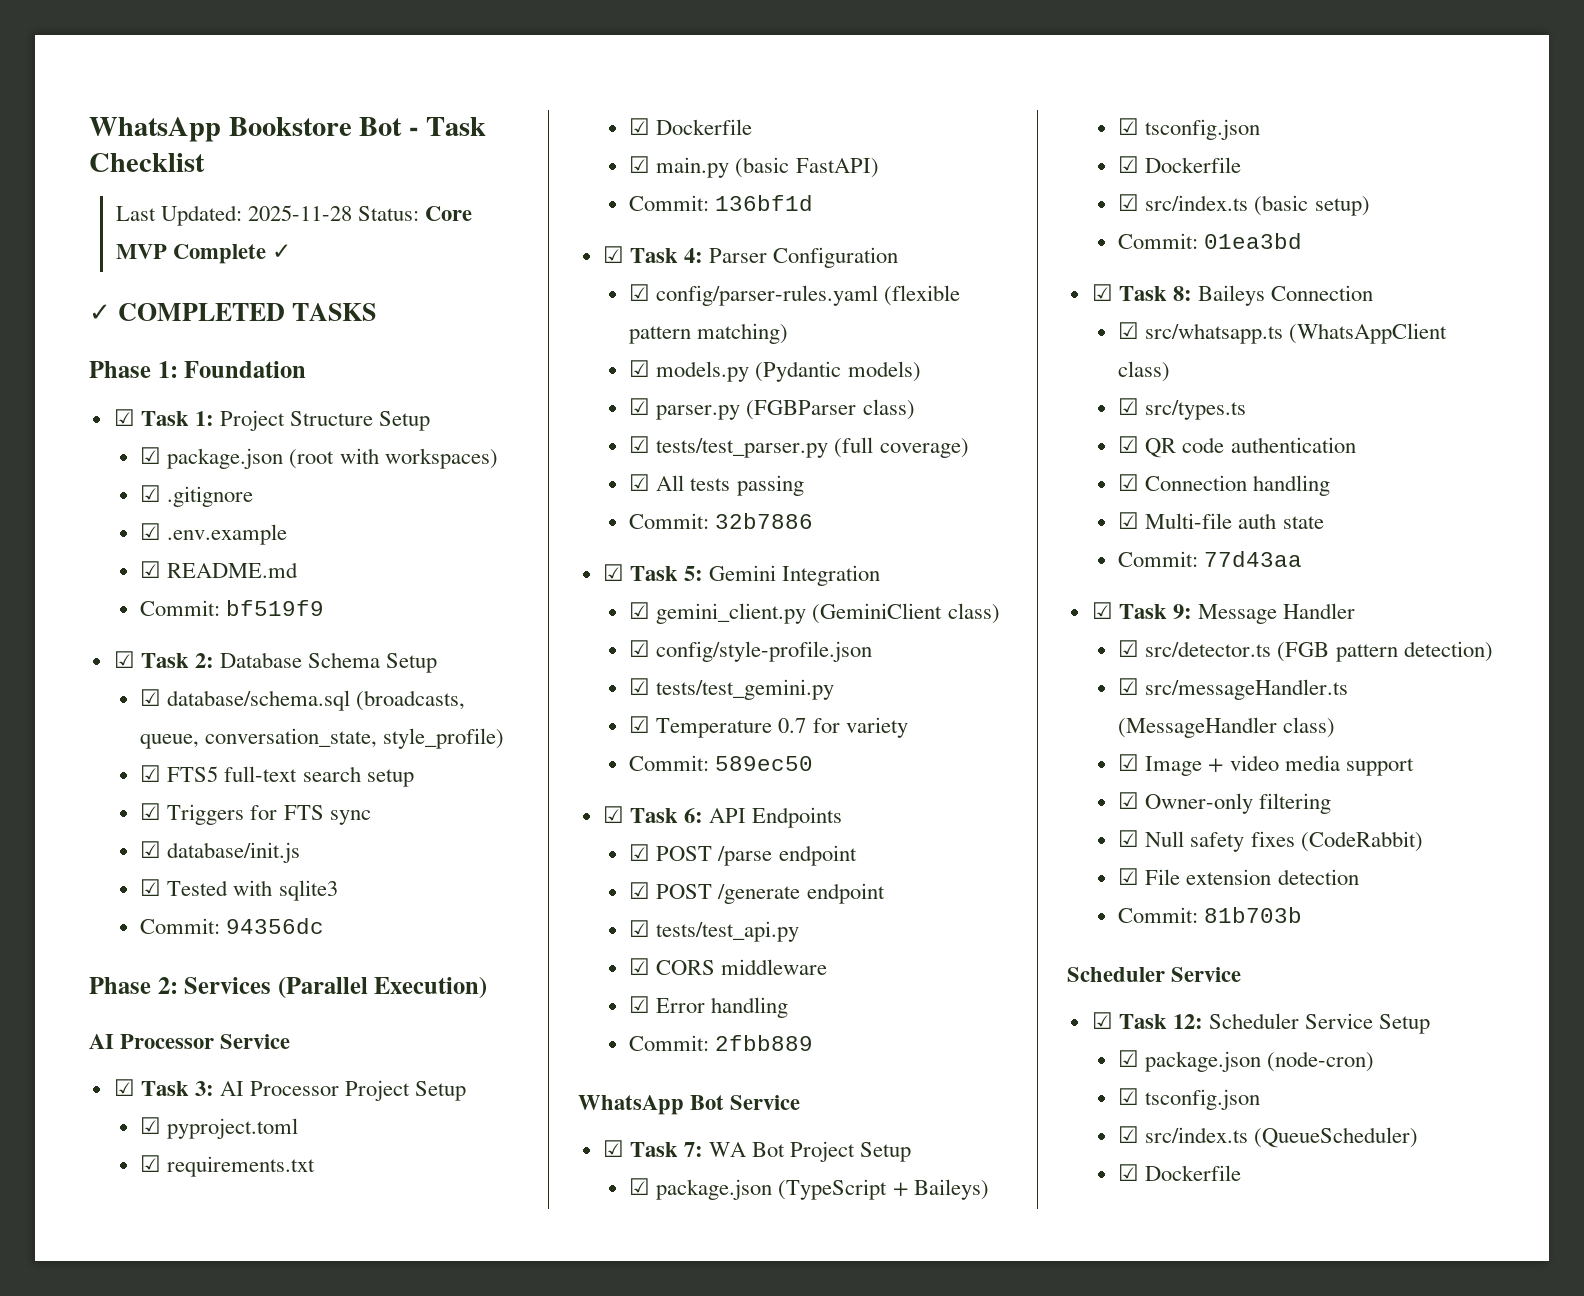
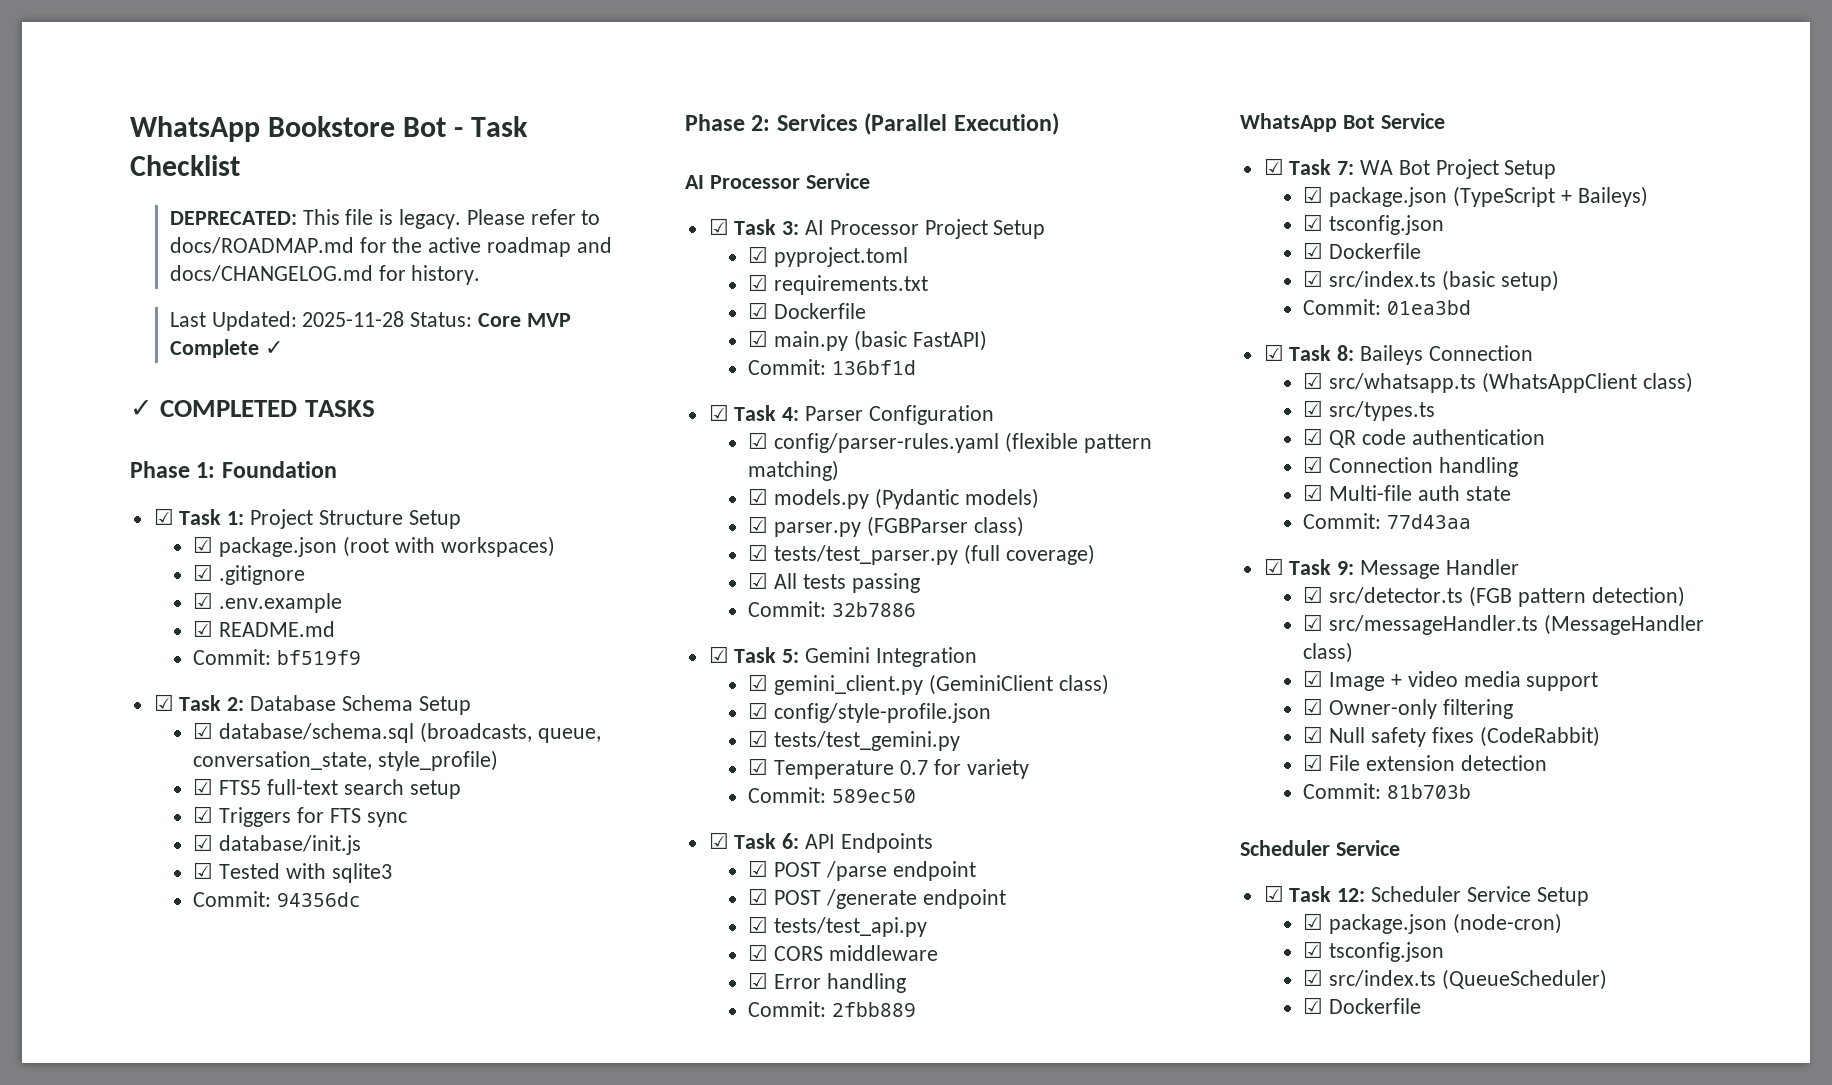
+ DEPRECATED: This file is legacy. Please refer to docs/ROADMAP.md for the active roadmap and docs/CHANGELOG.md for history.

